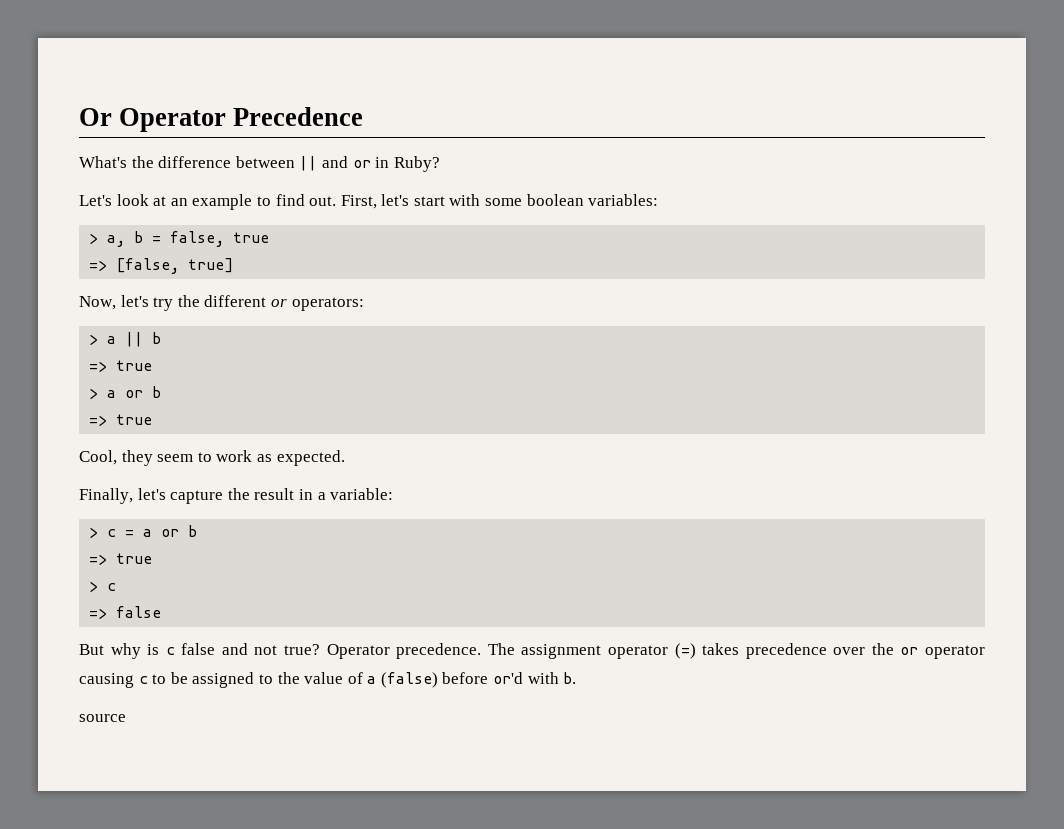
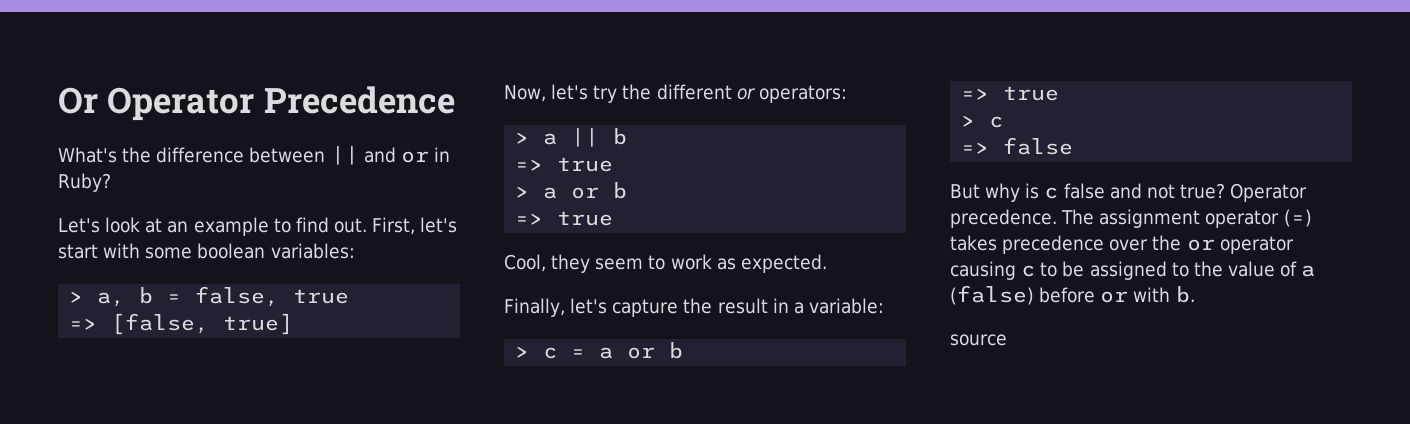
- The assignment operator (=) takes precedence over the or operator causing c to be assigned to the value of a (false) before or'd with b.
+ The assignment operator (=) takes precedence over the or operator causing c to be assigned to the value of a (false) before or with b.

